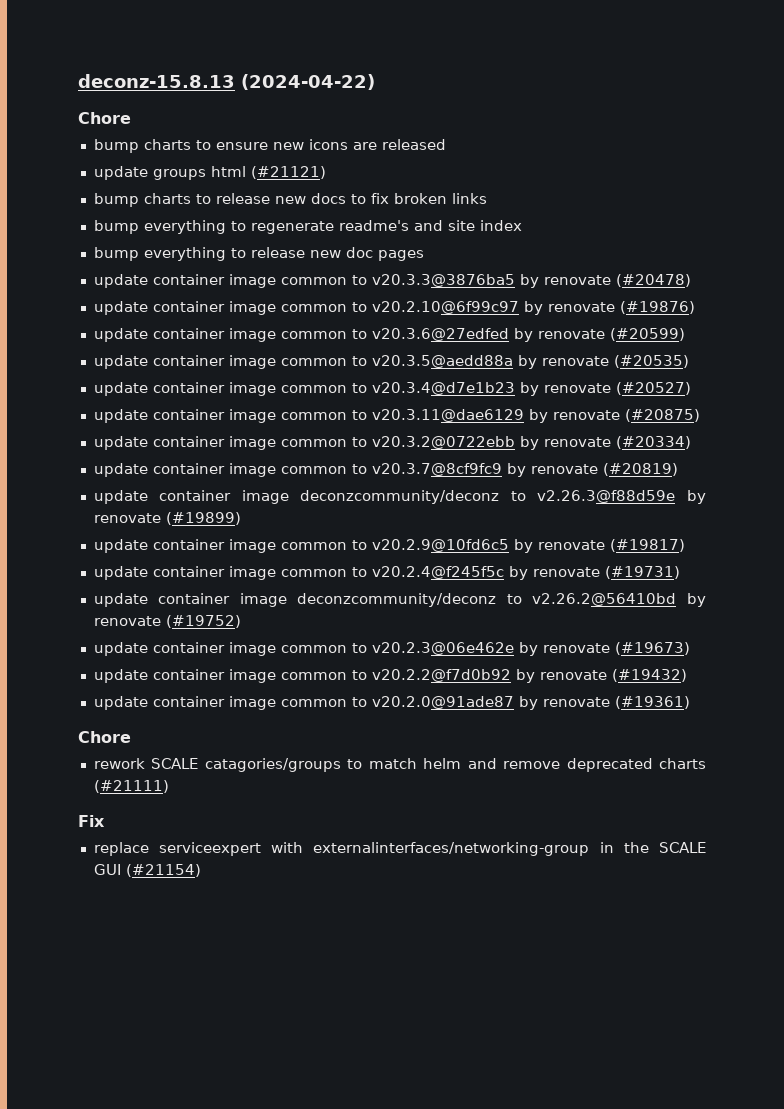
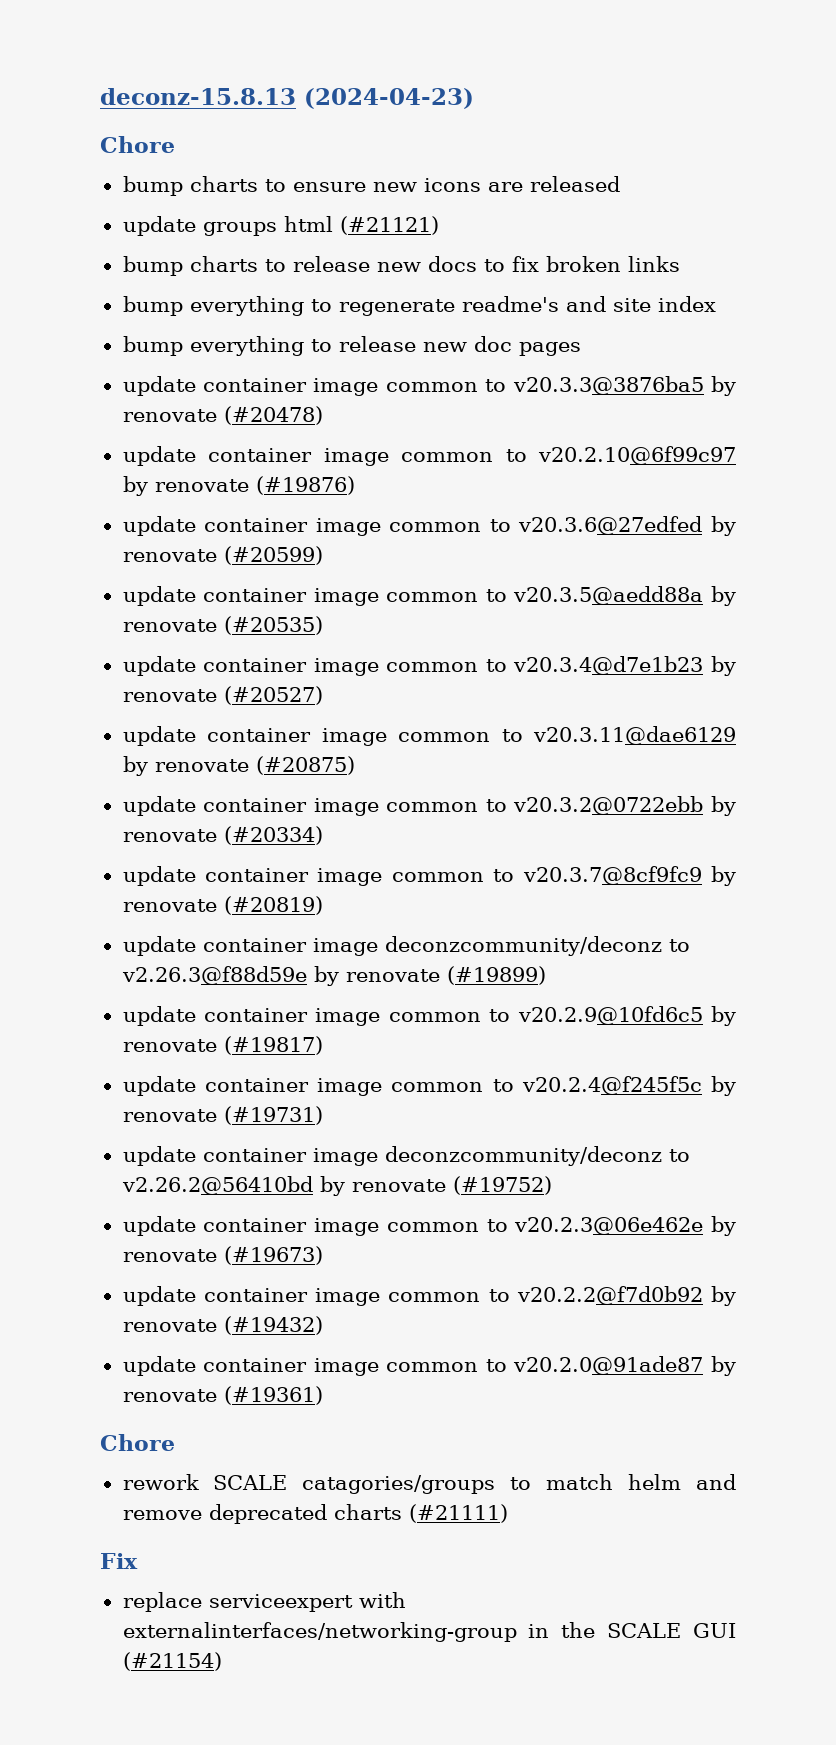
- deconz-15.8.13 (2024-04-22)
+ deconz-15.8.13 (2024-04-23)

